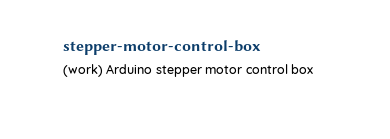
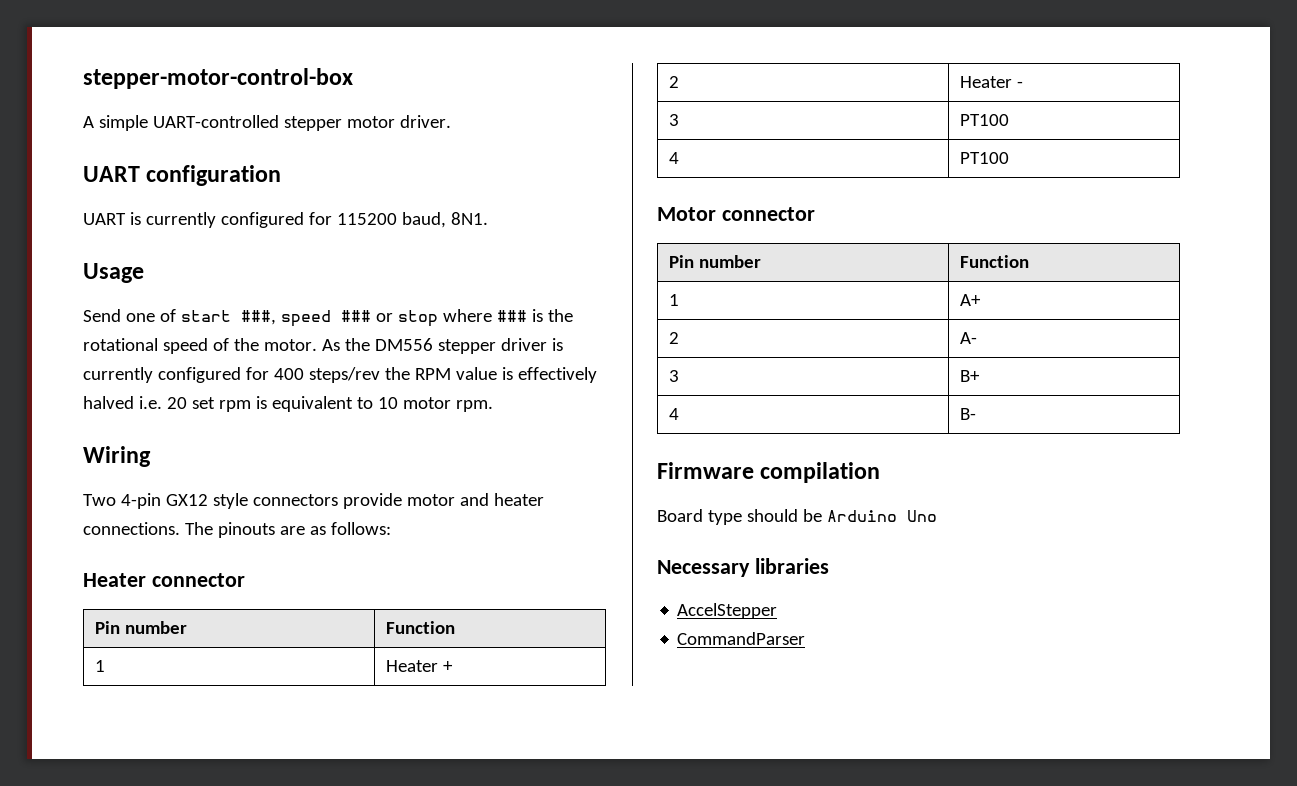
- (work) Arduino stepper motor control box
+ A simple UART-controlled stepper motor driver.
+ UART configuration
+ UART is currently configured for 115200 baud, 8N1.
+ Usage
+ Send one of start ###, speed ### or stop where ### is the rotational speed of the motor. As the DM556 stepper driver is currently configured for 400 steps/rev the RPM value is effectively halved i.e. 20 set rpm is equivalent to 10 motor rpm.
+ Wiring
+ Two 4-pin GX12 style connectors provide motor and heater connections. The pinouts are as follows:
+ Heater connector
+ Pin number | Function
+ 1 | Heater +
+ 2 | Heater -
+ 3 | PT100
+ 4 | PT100
+ Motor connector
+ Pin number | Function
+ 1 | A+
+ 2 | A-
+ 3 | B+
+ 4 | B-
+ Firmware compilation
+ Board type should be Arduino Uno
+ Necessary libraries
+ AccelStepper
+ CommandParser

